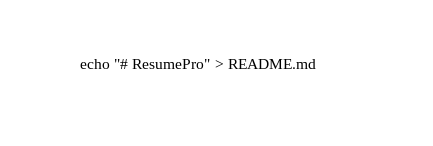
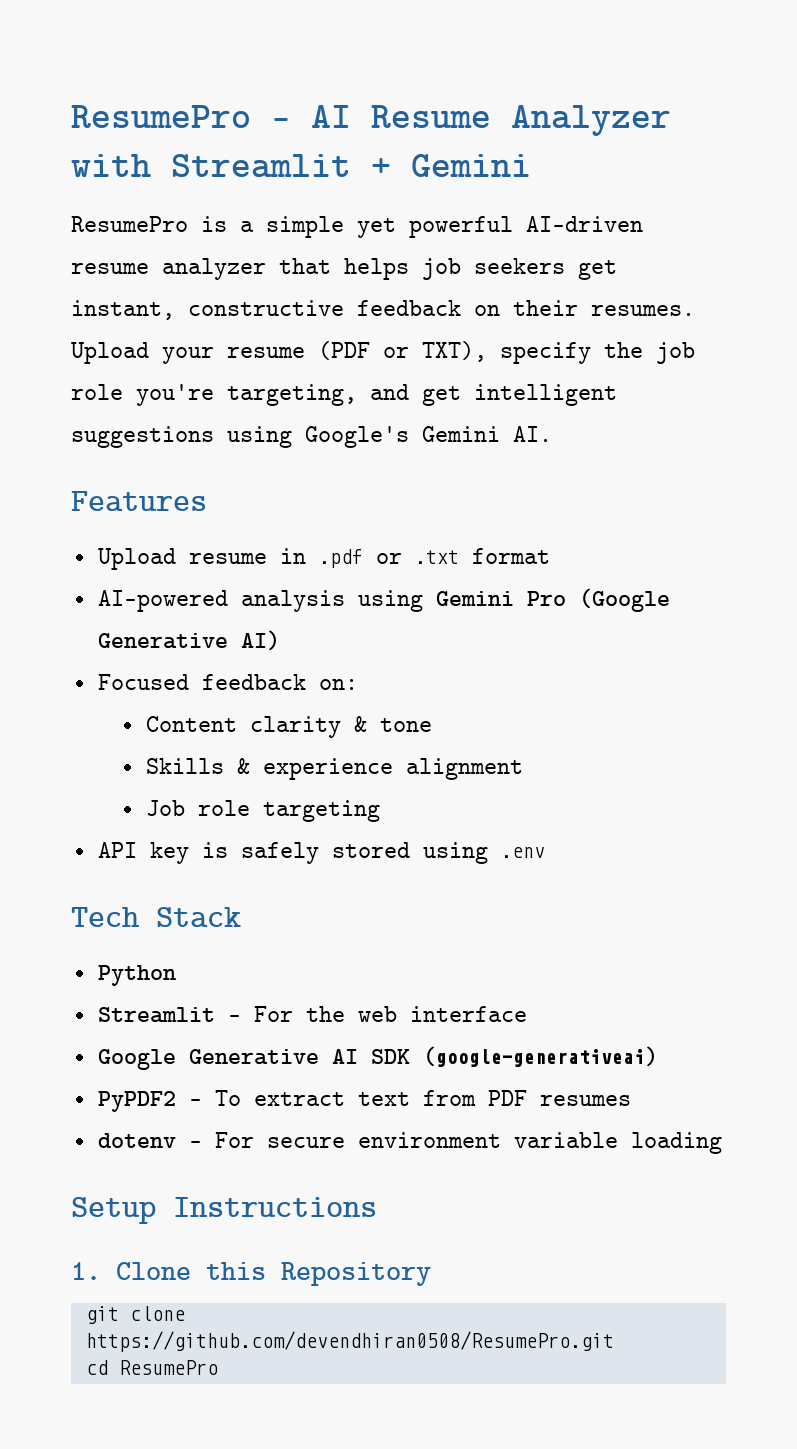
- echo "# ResumePro" > README.md
+ ResumePro – AI Resume Analyzer with Streamlit + Gemini
+ ResumePro is a simple yet powerful AI-driven resume analyzer that helps job seekers get instant, constructive feedback on their resumes. Upload your resume (PDF or TXT), specify the job role you're targeting, and get intelligent suggestions using Google's Gemini AI.
+ Features
+ Upload resume in .pdf or .txt format
+ AI-powered analysis using Gemini Pro (Google Generative AI)
+ Focused feedback on:
+ Content clarity & tone
+ Skills & experience alignment
+ Job role targeting
+ API key is safely stored using .env
+ Tech Stack
+ Python
+ Streamlit – For the web interface
+ Google Generative AI SDK (google-generativeai)
+ PyPDF2 – To extract text from PDF resumes
+ dotenv – For secure environment variable loading
+ Setup Instructions
+ 1. Clone this Repository
+ git clone https://github.com/devendhiran0508/ResumePro.git
+ cd ResumePro

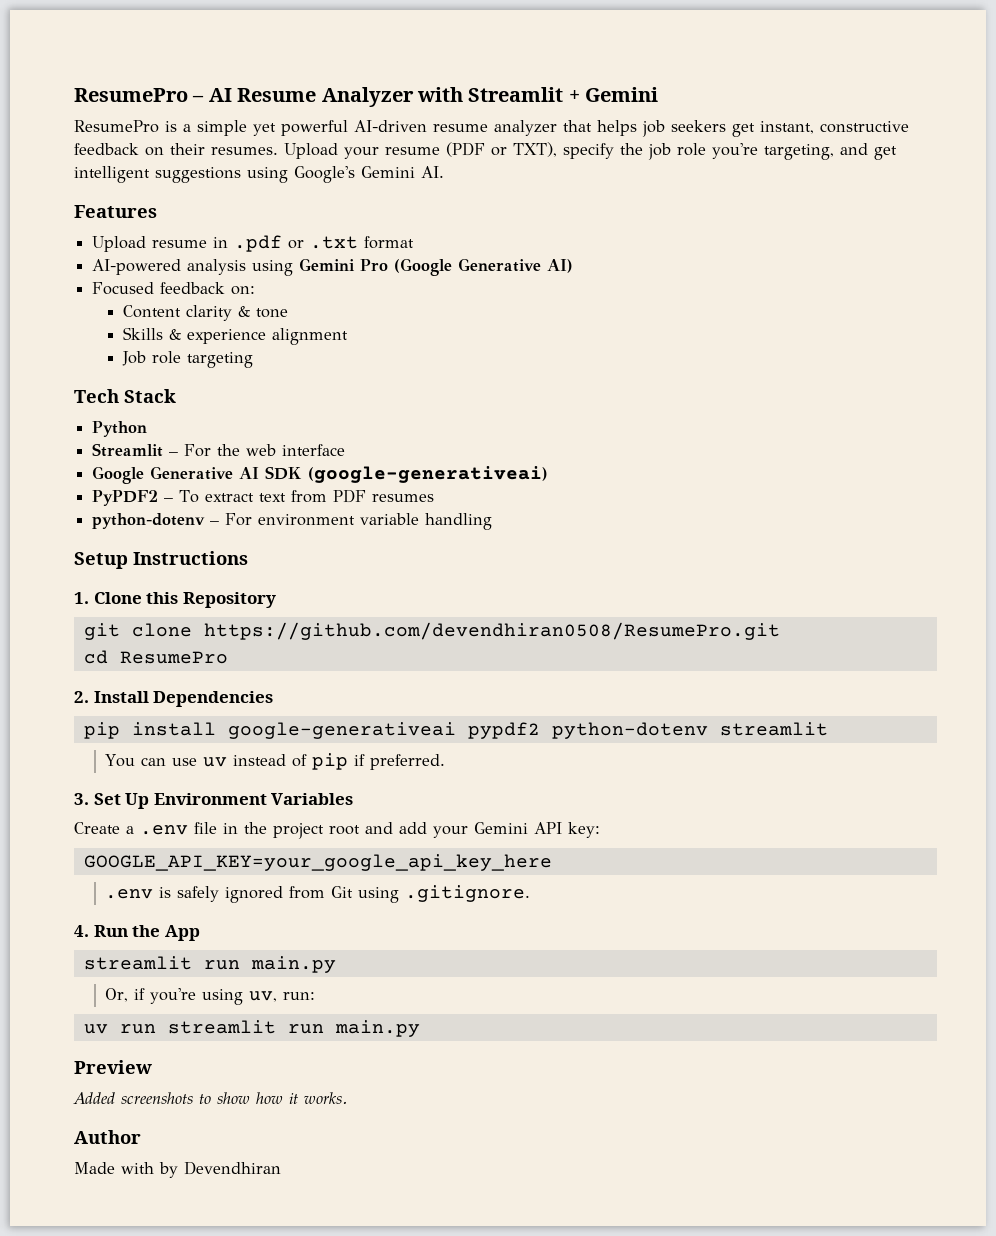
- API key is safely stored using .env
- dotenv – For secure environment variable loading
+ python-dotenv – For environment variable handling
+ 2. Install Dependencies
+ pip install google-generativeai pypdf2 python-dotenv streamlit
+ You can use uv instead of pip if preferred.
+ 3. Set Up Environment Variables
+ Create a .env file in the project root and add your Gemini API key:
+ GOOGLE_API_KEY=your_google_api_key_here
+ .env is safely ignored from Git using .gitignore.
+ 4. Run the App
+ streamlit run main.py
+ Or, if you're using uv, run:
+ uv run streamlit run main.py
+ Preview
+ Added screenshots to show how it works.
+ Author
+ Made with by Devendhiran

